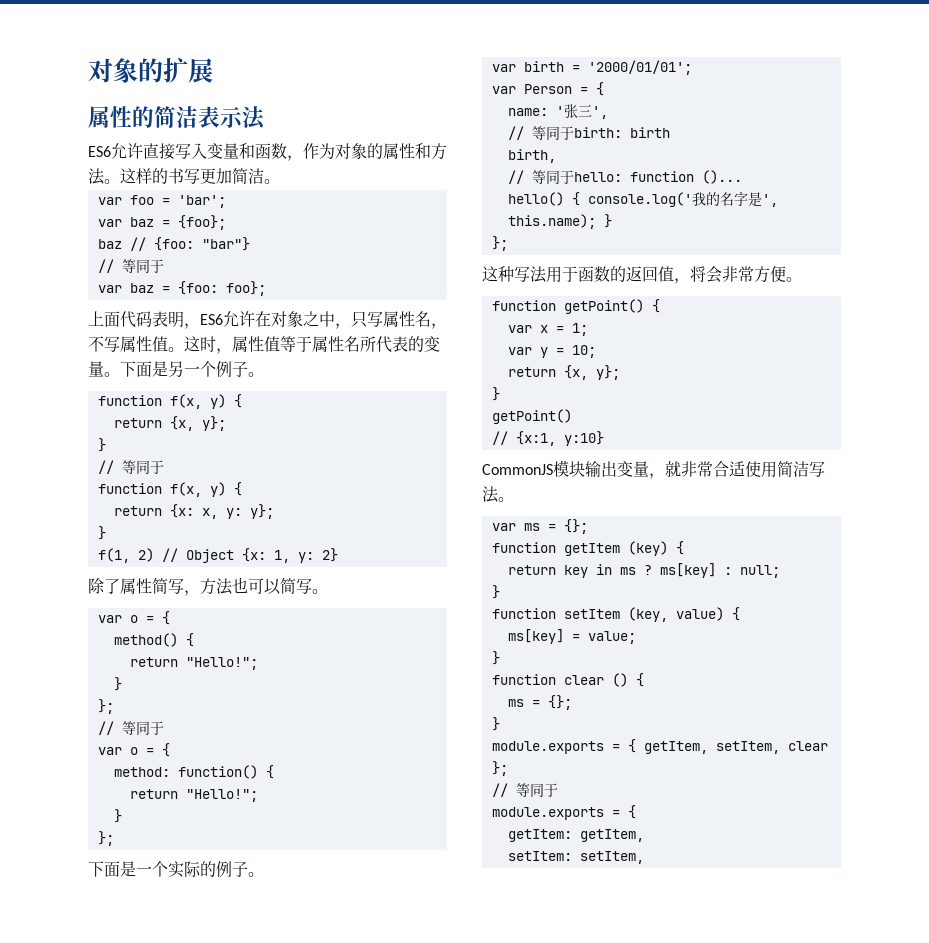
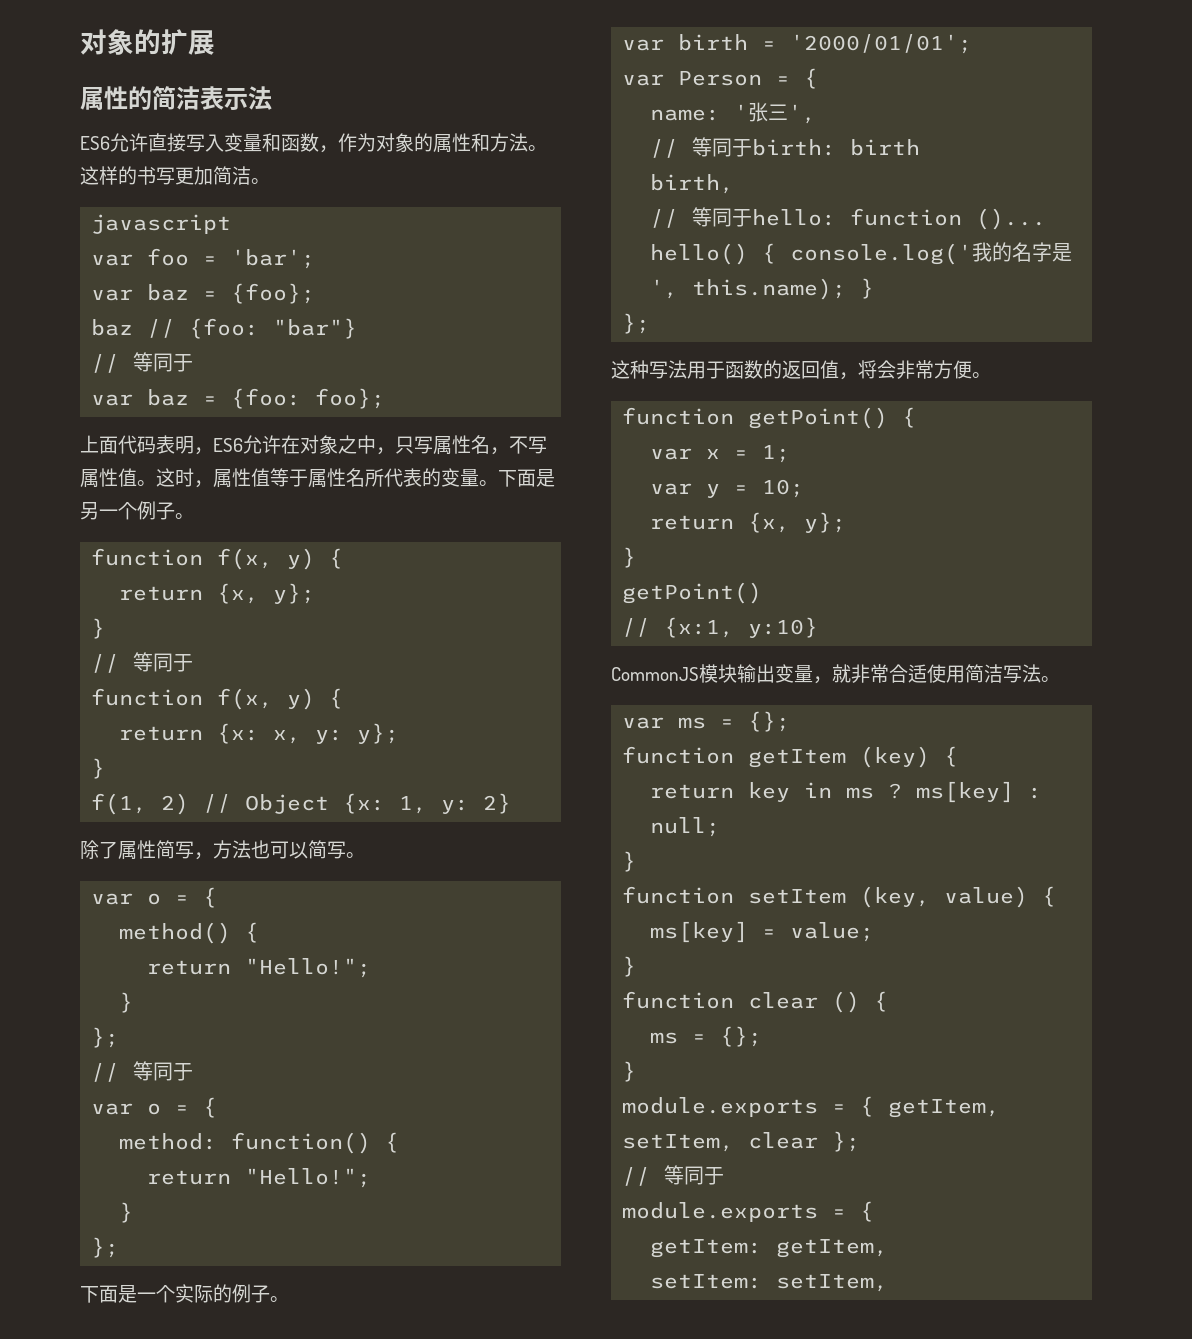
+ javascript

